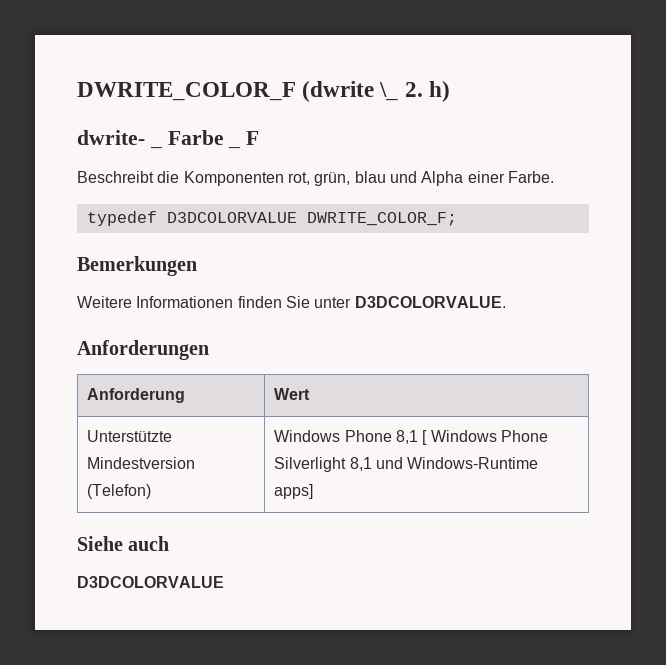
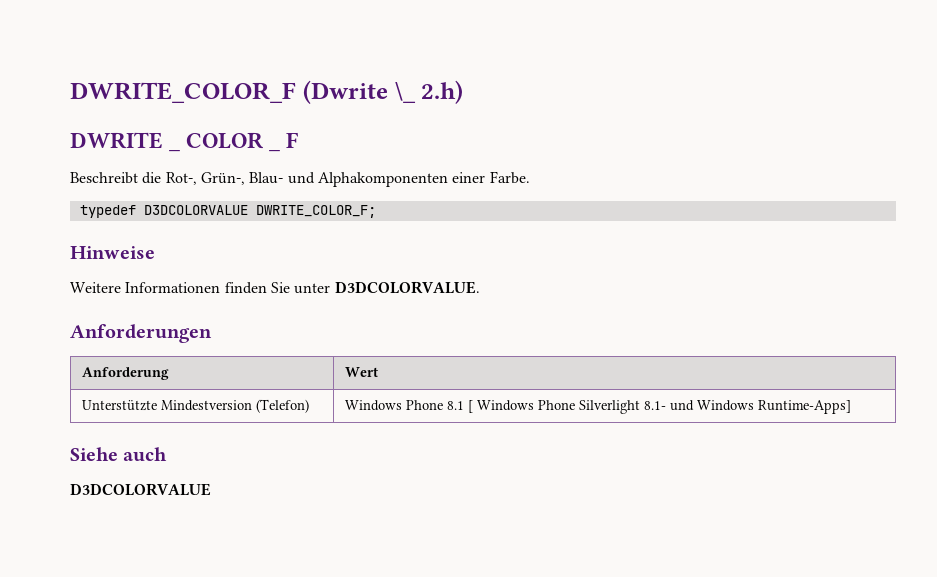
- DWRITE_COLOR_F (dwrite \_ 2. h)
- dwrite- _ Farbe _ F
- Beschreibt die Komponenten rot, grün, blau und Alpha einer Farbe.
+ DWRITE_COLOR_F (Dwrite \_ 2.h)
+ DWRITE _ COLOR _ F
+ Beschreibt die Rot-, Grün-, Blau- und Alphakomponenten einer Farbe.
- Bemerkungen
+ Hinweise
- Unterstützte Mindestversion (Telefon) | Windows Phone 8,1 [ Windows Phone Silverlight 8,1 und Windows-Runtime apps]
+ Unterstützte Mindestversion (Telefon) | Windows Phone 8.1 [ Windows Phone Silverlight 8.1- und Windows Runtime-Apps]

